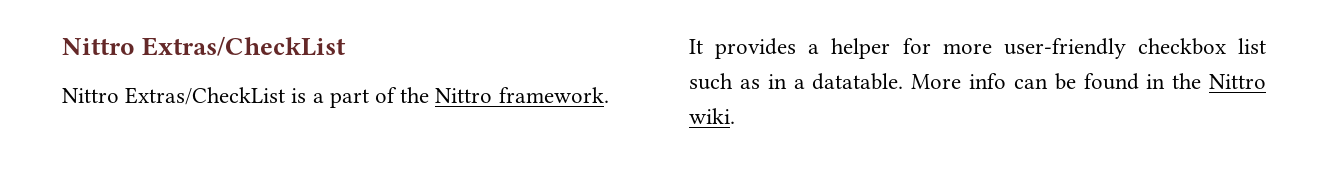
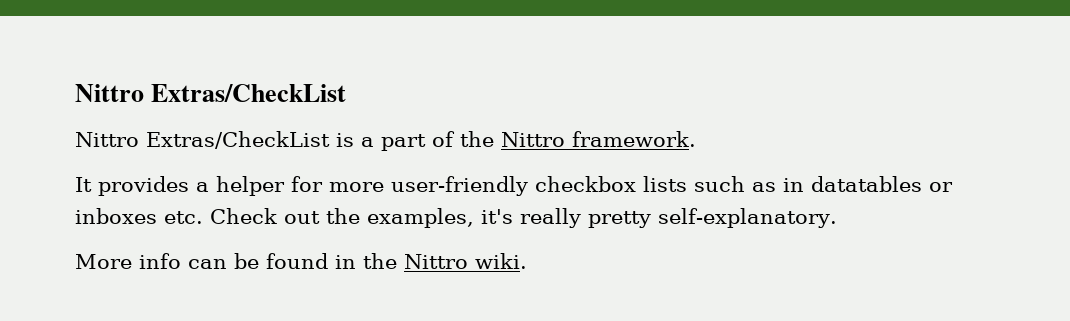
- It provides a helper for more user-friendly checkbox list such as in a datatable. More info can be found in the Nittro wiki.
+ It provides a helper for more user-friendly checkbox lists such as in datatables or inboxes etc. Check out the examples, it's really pretty self-explanatory.
+ More info can be found in the Nittro wiki.

